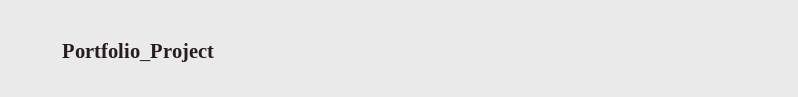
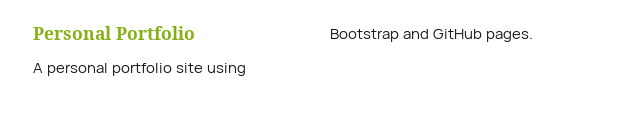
- Portfolio_Project
+ Personal Portfolio
+ A personal portfolio site using Bootstrap and GitHub pages.

